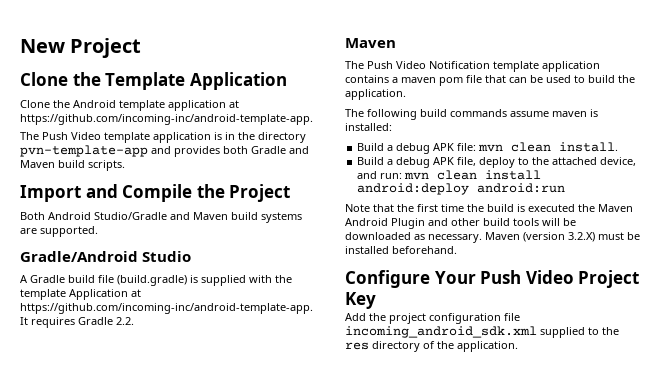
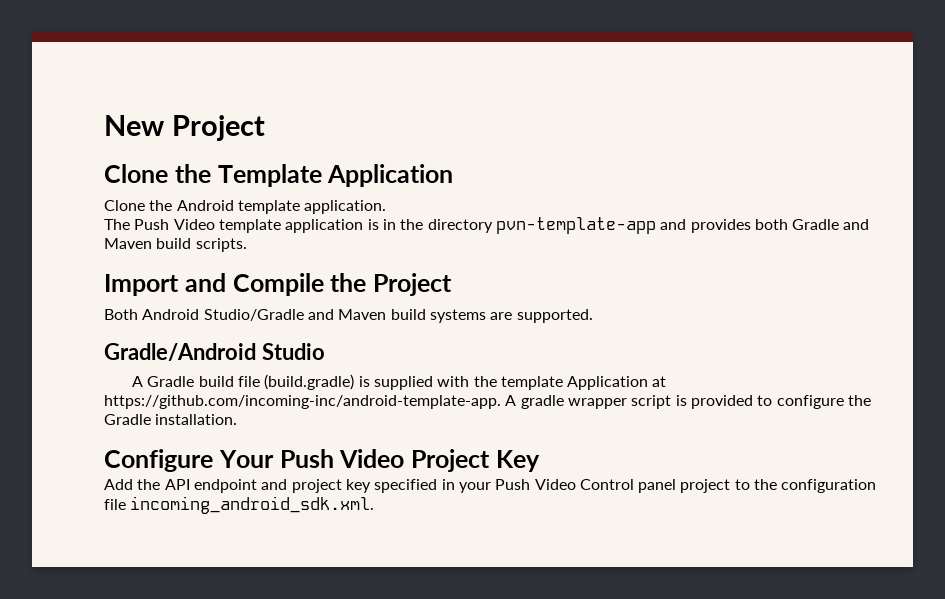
- Clone the Android template application at https://github.com/incoming-inc/android-template-app.
+ Clone the Android template application.
- A Gradle build file (build.gradle) is supplied with the template Application at https://github.com/incoming-inc/android-template-app. It requires Gradle 2.2.
- Maven
- The Push Video Notification template application contains a maven pom file that can be used to build the application.
- The following build commands assume maven is installed:
- Build a debug APK file: mvn clean install.
- Build a debug APK file, deploy to the attached device, and run: mvn clean install android:deploy android:run
- Note that the first time the build is executed the Maven Android Plugin and other build tools will be downloaded as necessary. Maven (version 3.2.X) must be installed beforehand.
+ A Gradle build file (build.gradle) is supplied with the template Application at https://github.com/incoming-inc/android-template-app. A gradle wrapper script is provided to configure the Gradle installation.
- Add the project configuration file incoming_android_sdk.xml supplied to the res directory of the application.
+ Add the API endpoint and project key specified in your Push Video Control panel project to the configuration file incoming_android_sdk.xml.

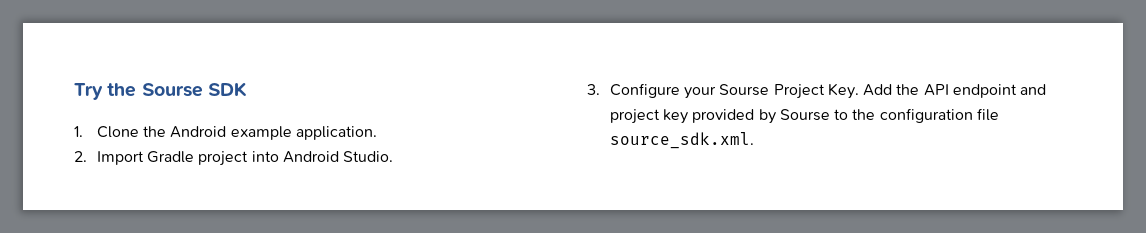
- New Project
- Clone the Template Application
- Clone the Android template application.
+ Try the Sourse SDK
+ 1. Clone the Android example application.
- The Push Video template application is in the directory pvn-template-app and provides both Gradle and Maven build scripts.
- Import and Compile the Project
- Both Android Studio/Gradle and Maven build systems are supported.
- Gradle/Android Studio
- A Gradle build file (build.gradle) is supplied with the template Application at https://github.com/incoming-inc/android-template-app. A gradle wrapper script is provided to configure the Gradle installation.
- Configure Your Push Video Project Key
- Add the API endpoint and project key specified in your Push Video Control panel project to the configuration file incoming_android_sdk.xml.
+ 2. Import Gradle project into Android Studio.
+ 3. Configure your Sourse Project Key. Add the API endpoint and project key provided by Sourse to the configuration file source_sdk.xml.

